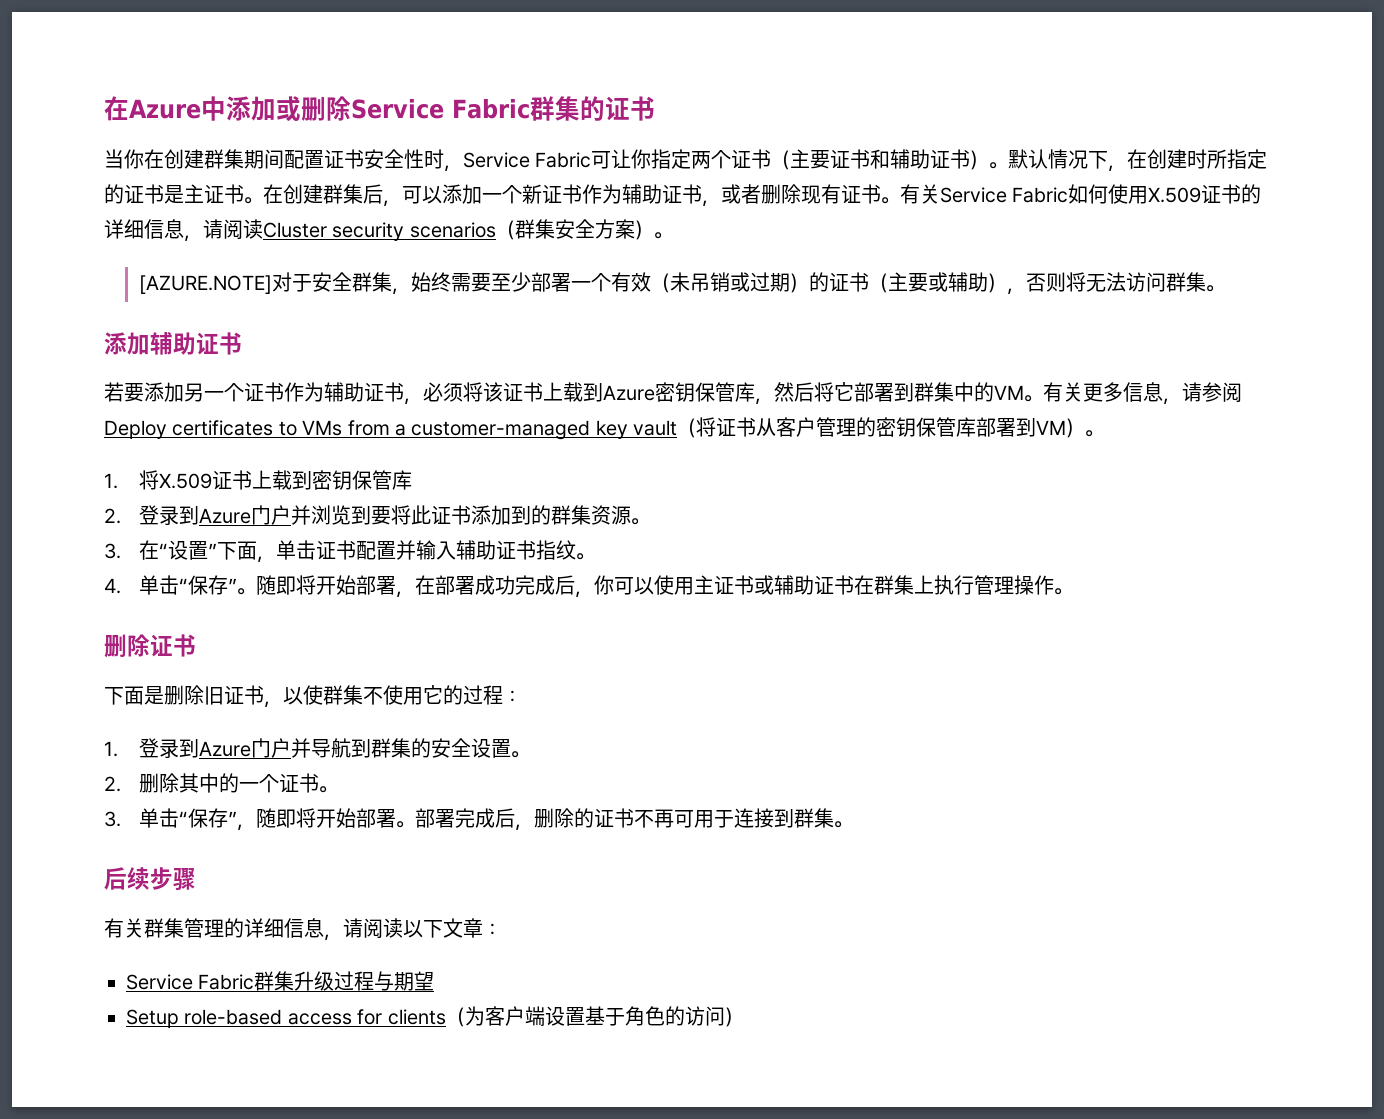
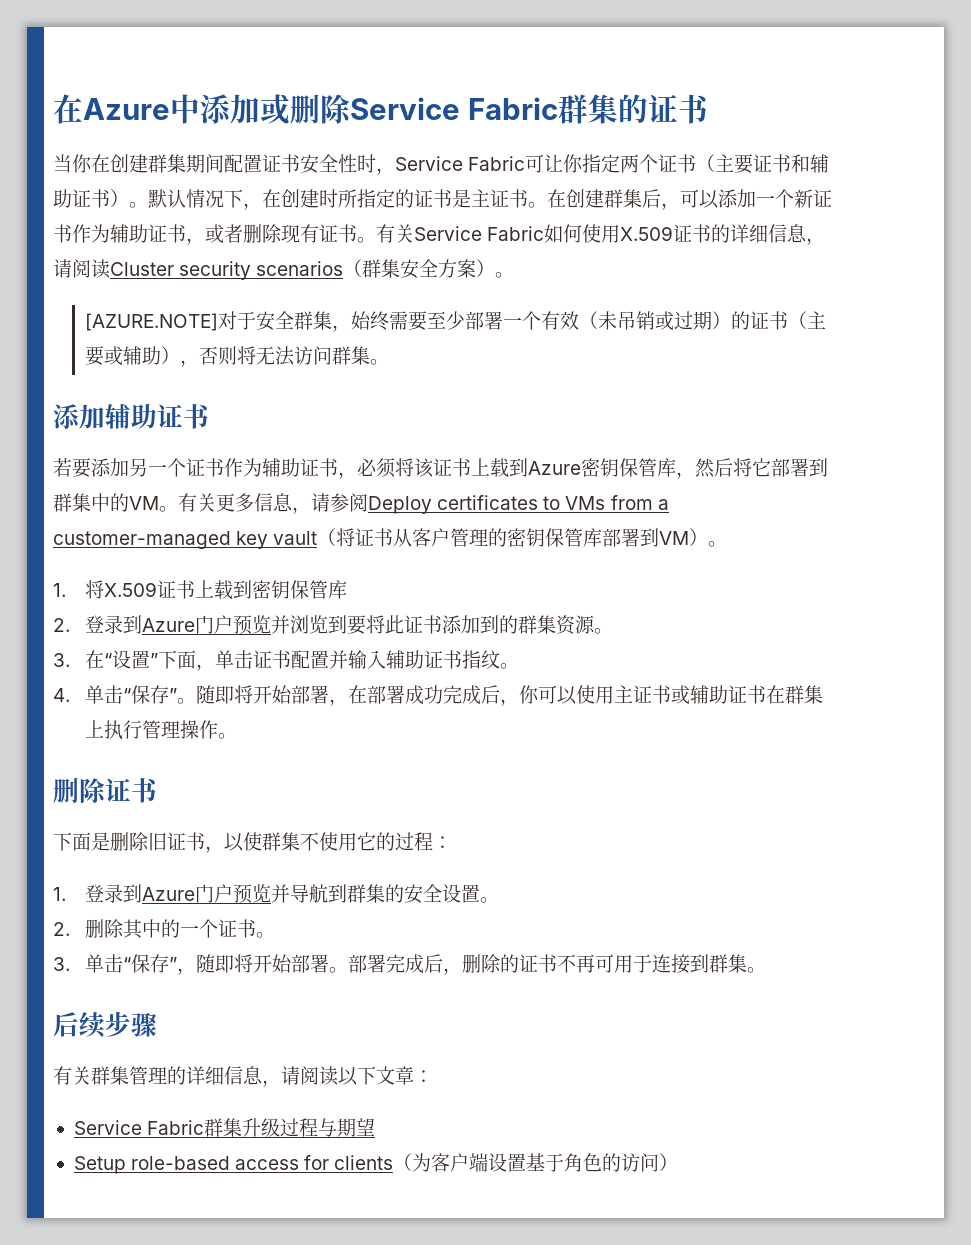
- 2.登录到Azure门户并浏览到要将此证书添加到的群集资源。
+ 2.登录到Azure门户预览并浏览到要将此证书添加到的群集资源。
- 1.登录到Azure门户并导航到群集的安全设置。
+ 1.登录到Azure门户预览并导航到群集的安全设置。

